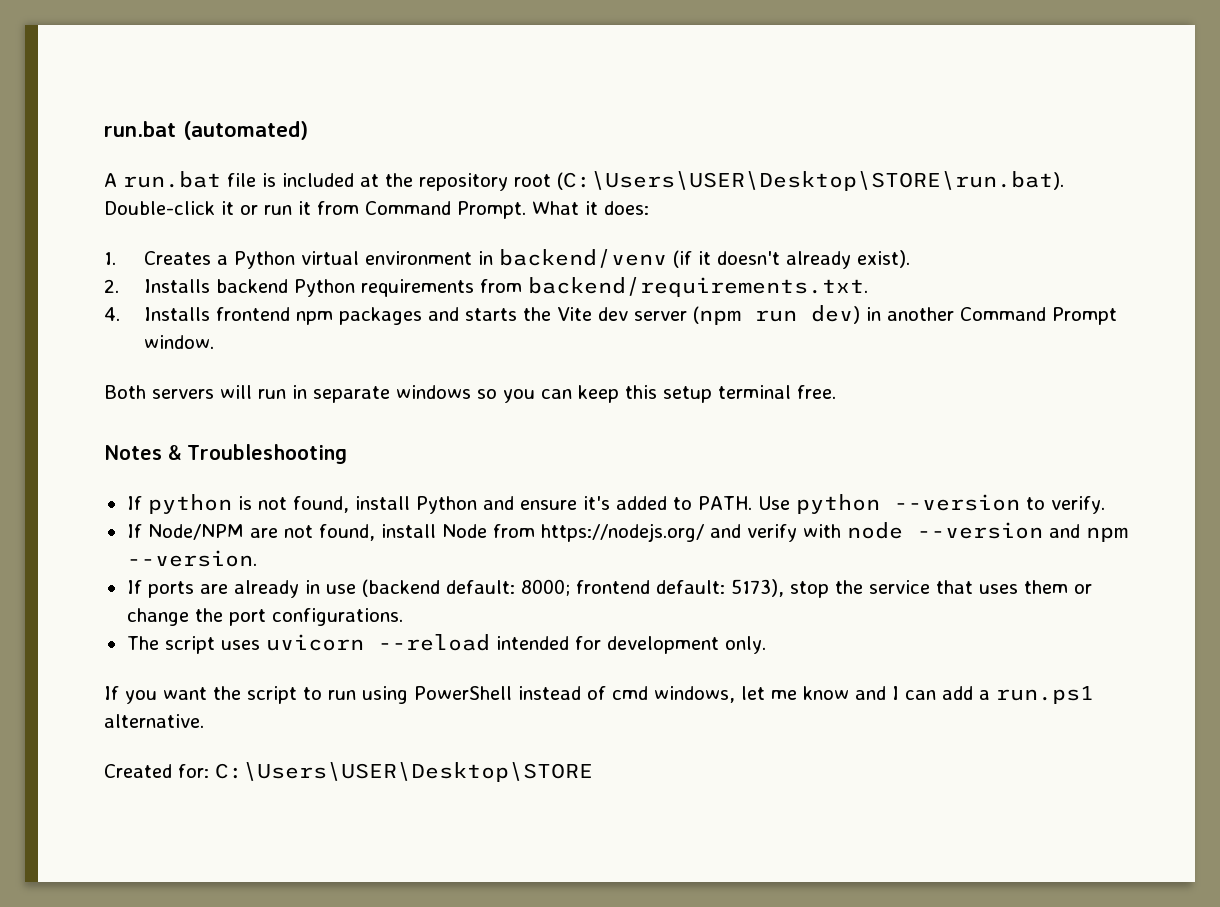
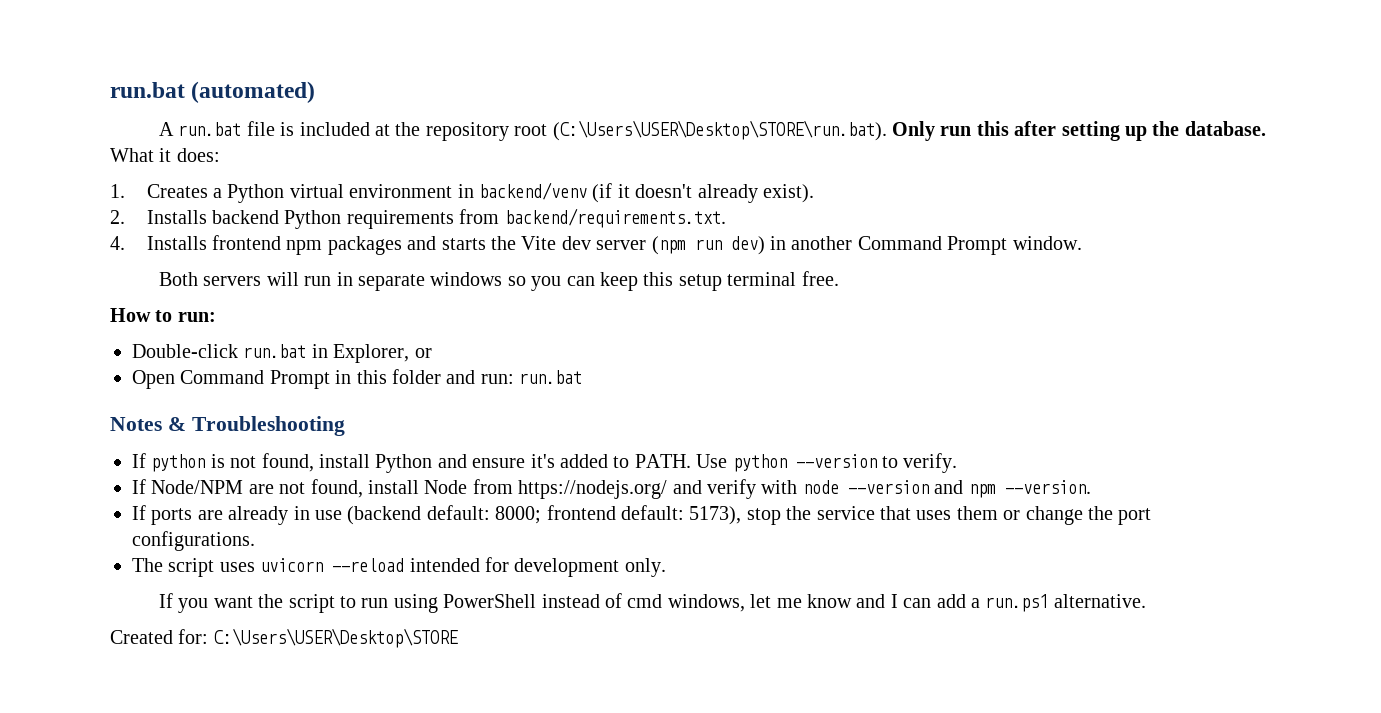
- A run.bat file is included at the repository root (C:\Users\USER\Desktop\STORE\run.bat). Double-click it or run it from Command Prompt.
+ A run.bat file is included at the repository root (C:\Users\USER\Desktop\STORE\run.bat). Only run this after setting up the database.
+ How to run:
+ Double-click run.bat in Explorer, or
+ Open Command Prompt in this folder and run: run.bat

